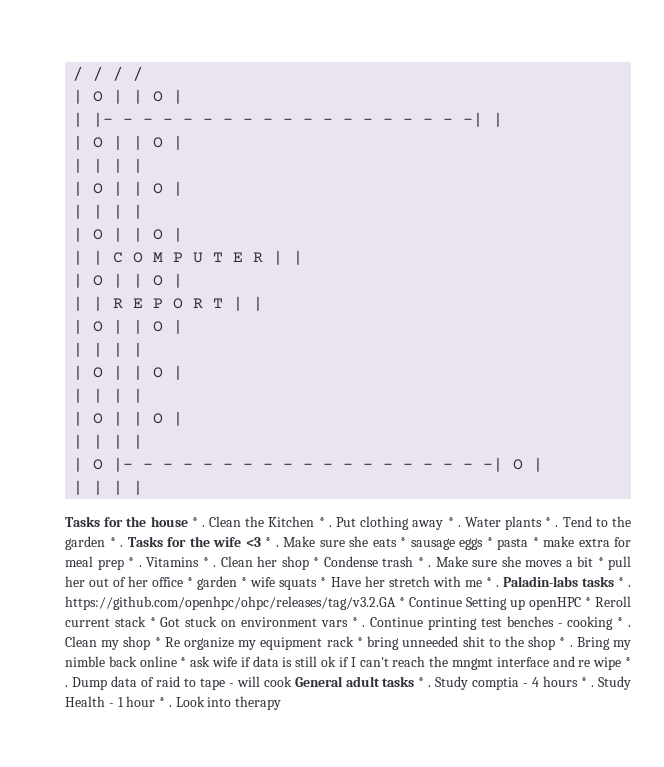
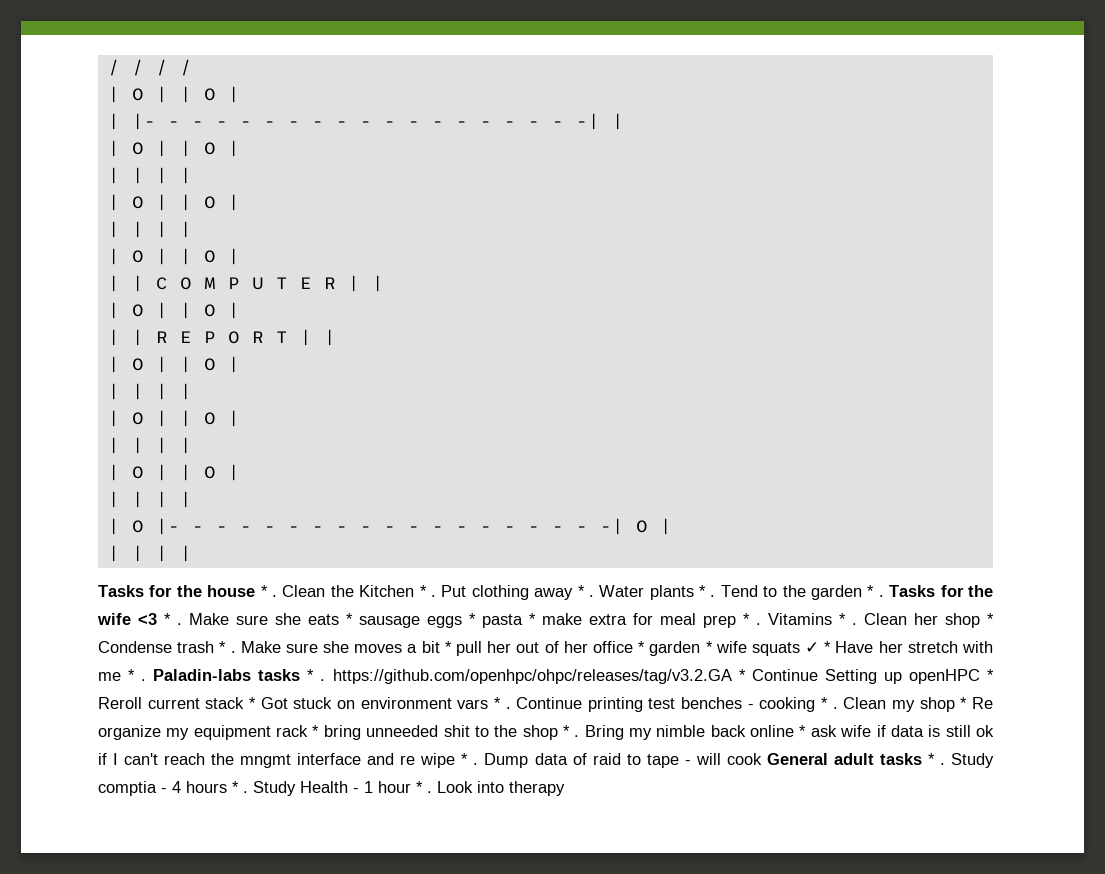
- Make sure she moves a bit * pull her out of her office * garden * wife squats * Have her stretch with me * .
+ Make sure she moves a bit * pull her out of her office * garden * wife squats ✓ * Have her stretch with me * .

